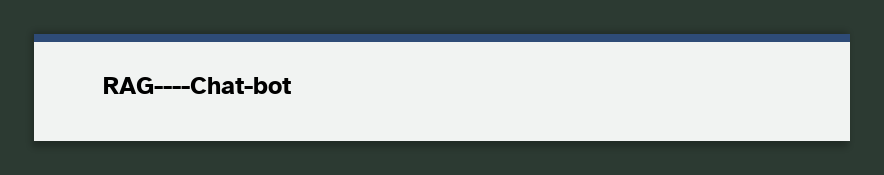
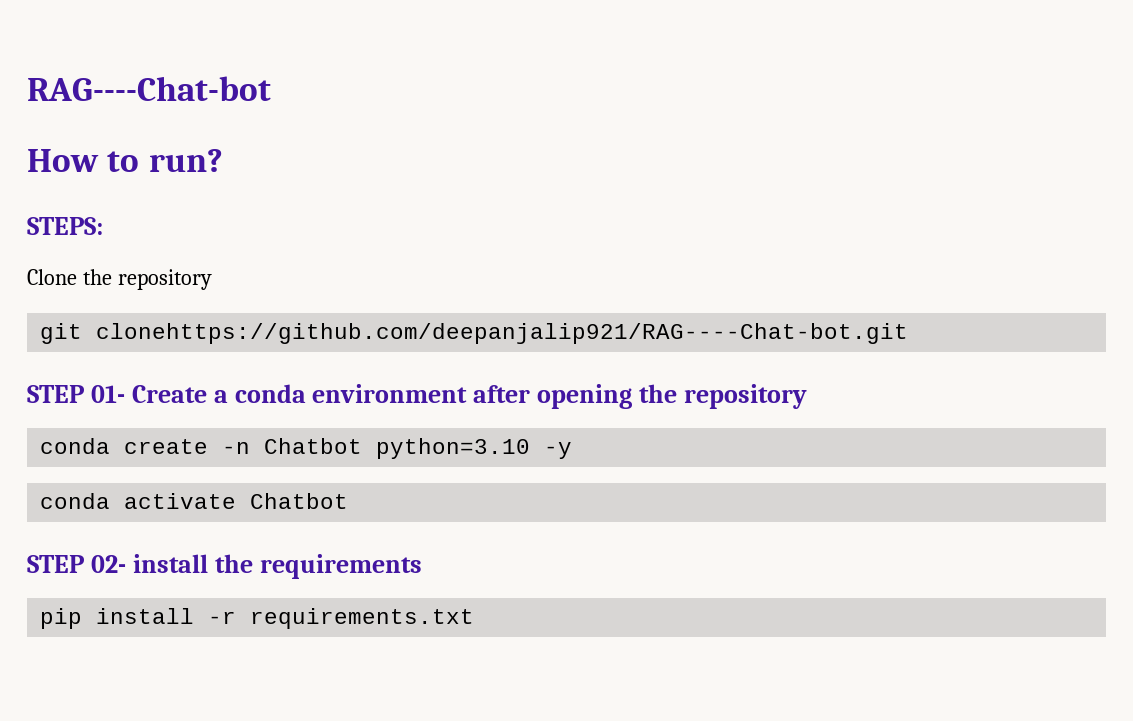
+ How to run?
+ STEPS:
+ Clone the repository
+ git clonehttps://github.com/deepanjalip921/RAG----Chat-bot.git
+ STEP 01- Create a conda environment after opening the repository
+ conda create -n Chatbot python=3.10 -y
+ conda activate Chatbot
+ STEP 02- install the requirements
+ pip install -r requirements.txt

